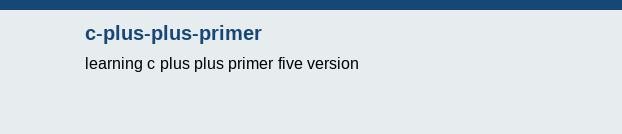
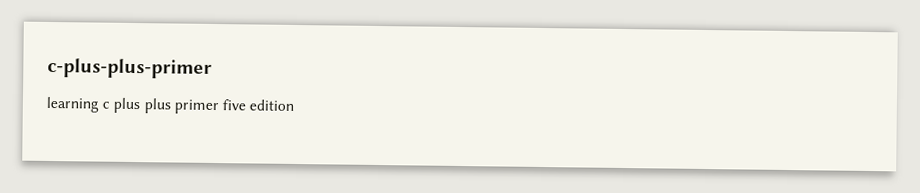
- learning c plus plus primer five version
+ learning c plus plus primer five edition

